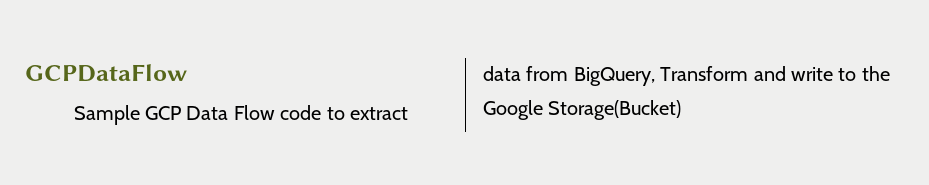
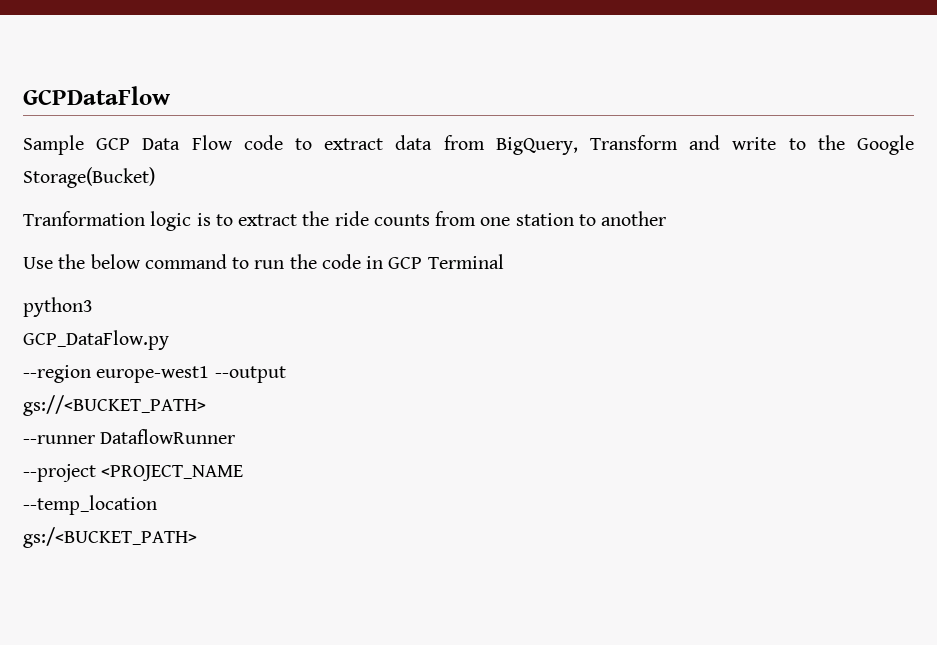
+ Tranformation logic is to extract the ride counts from one station to another
+ Use the below command to run the code in GCP Terminal
+ python3
+ GCP_DataFlow.py
+ --region europe-west1 --output
+ gs://<BUCKET_PATH>
+ --runner DataflowRunner
+ --project <PROJECT_NAME
+ --temp_location
+ gs:/<BUCKET_PATH>

